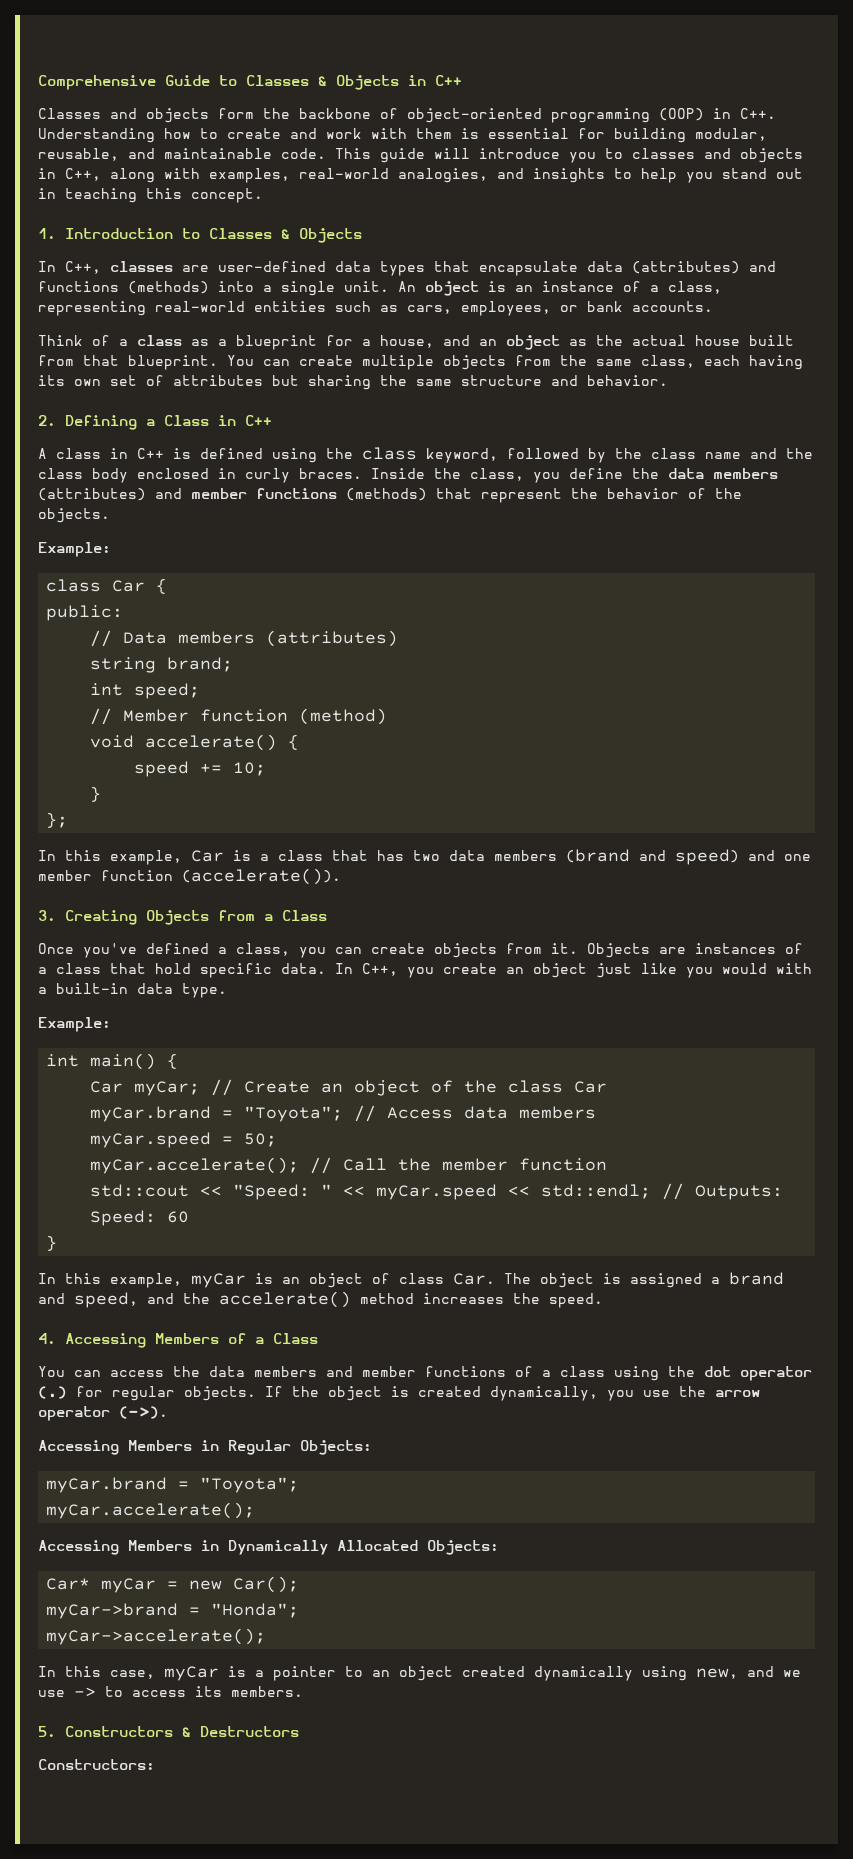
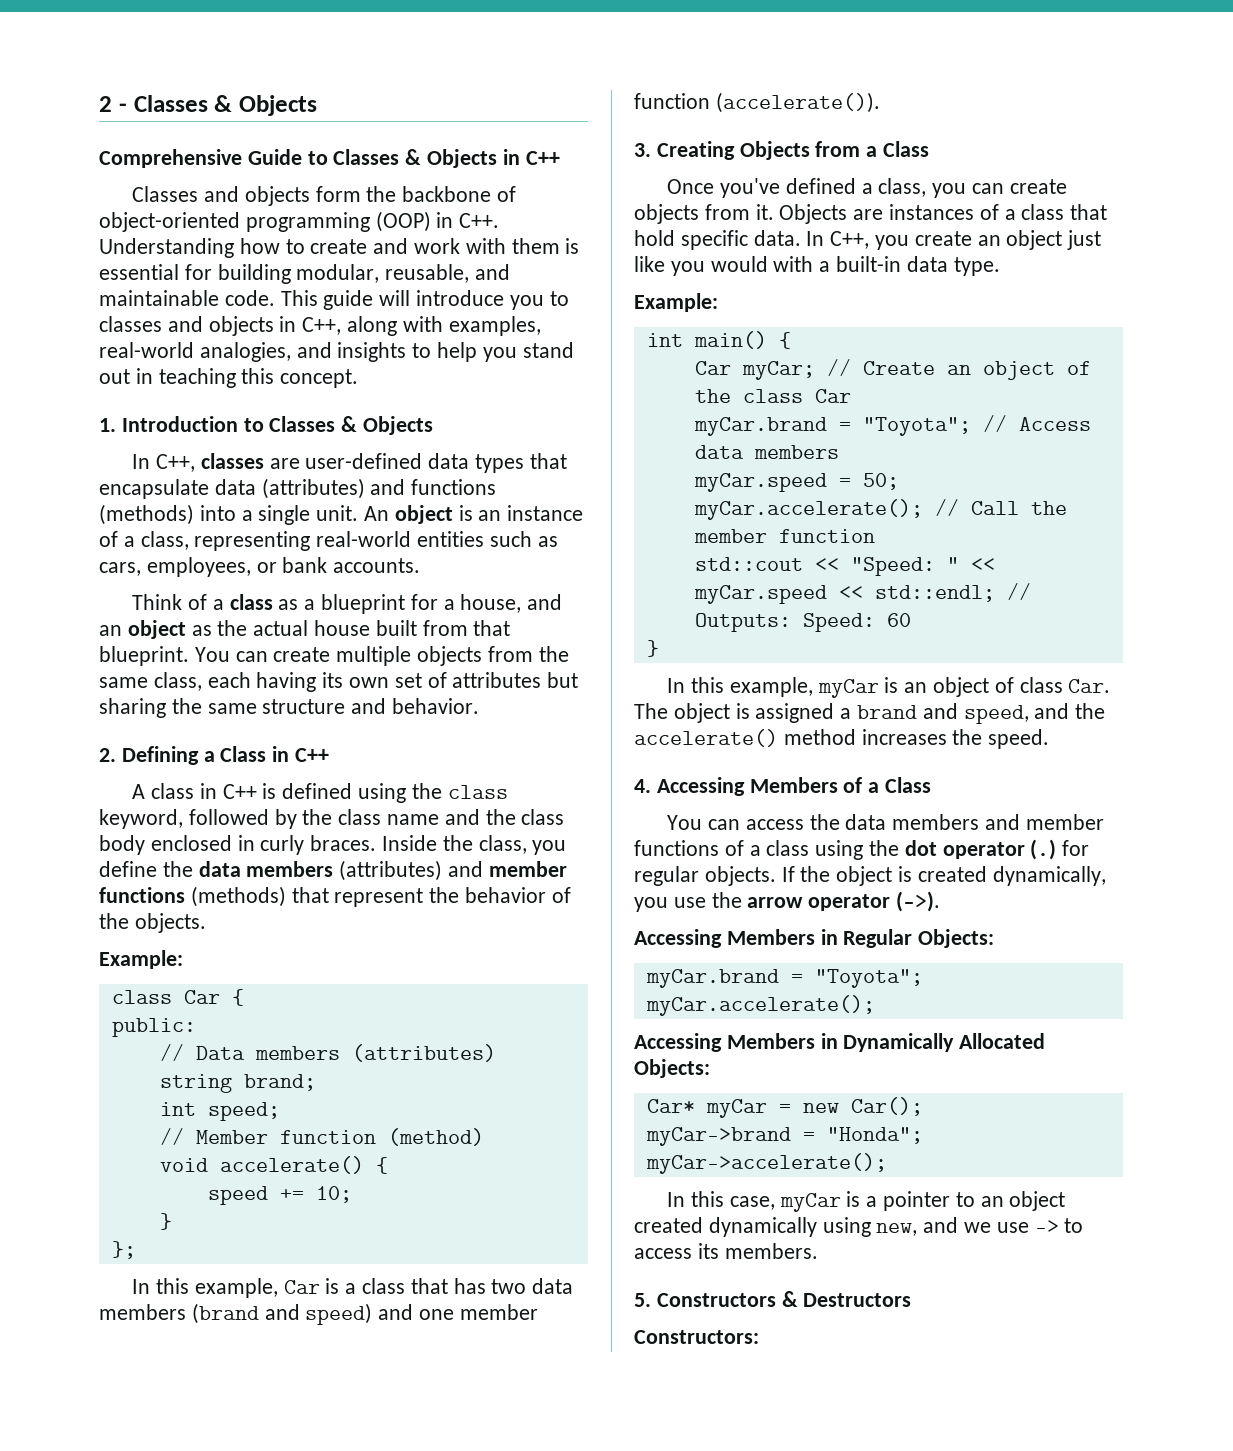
+ 2 - Classes & Objects

